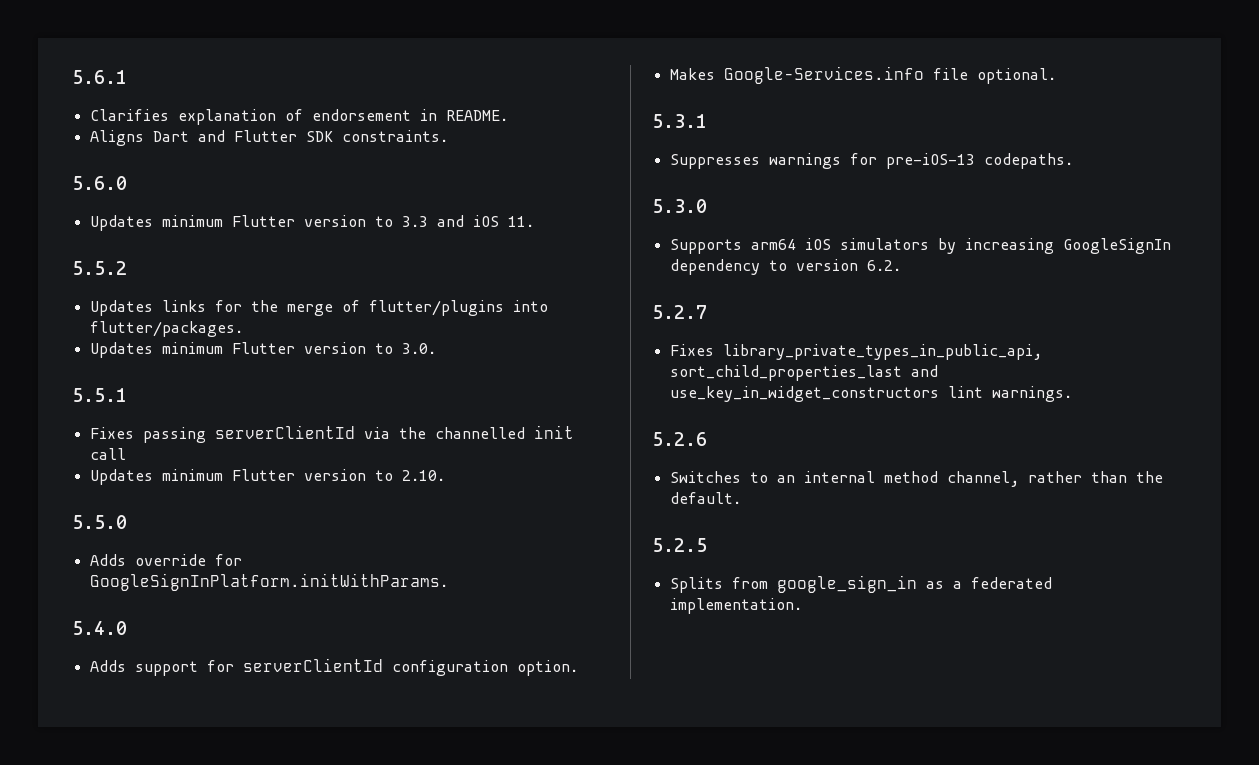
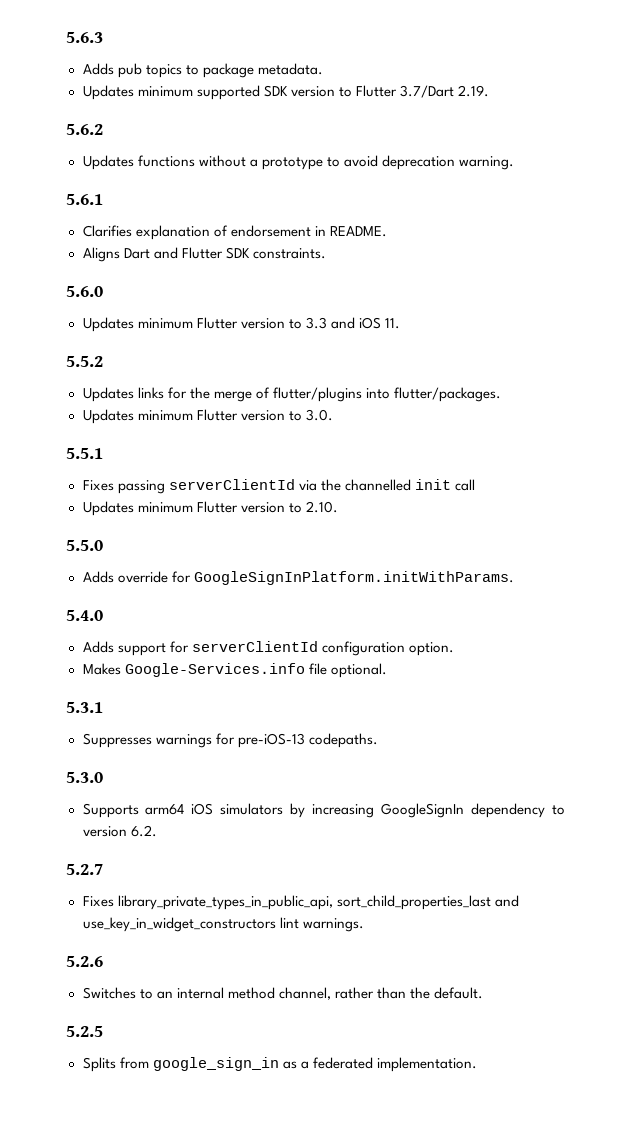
+ 5.6.3
+ Adds pub topics to package metadata.
+ Updates minimum supported SDK version to Flutter 3.7/Dart 2.19.
+ 5.6.2
+ Updates functions without a prototype to avoid deprecation warning.

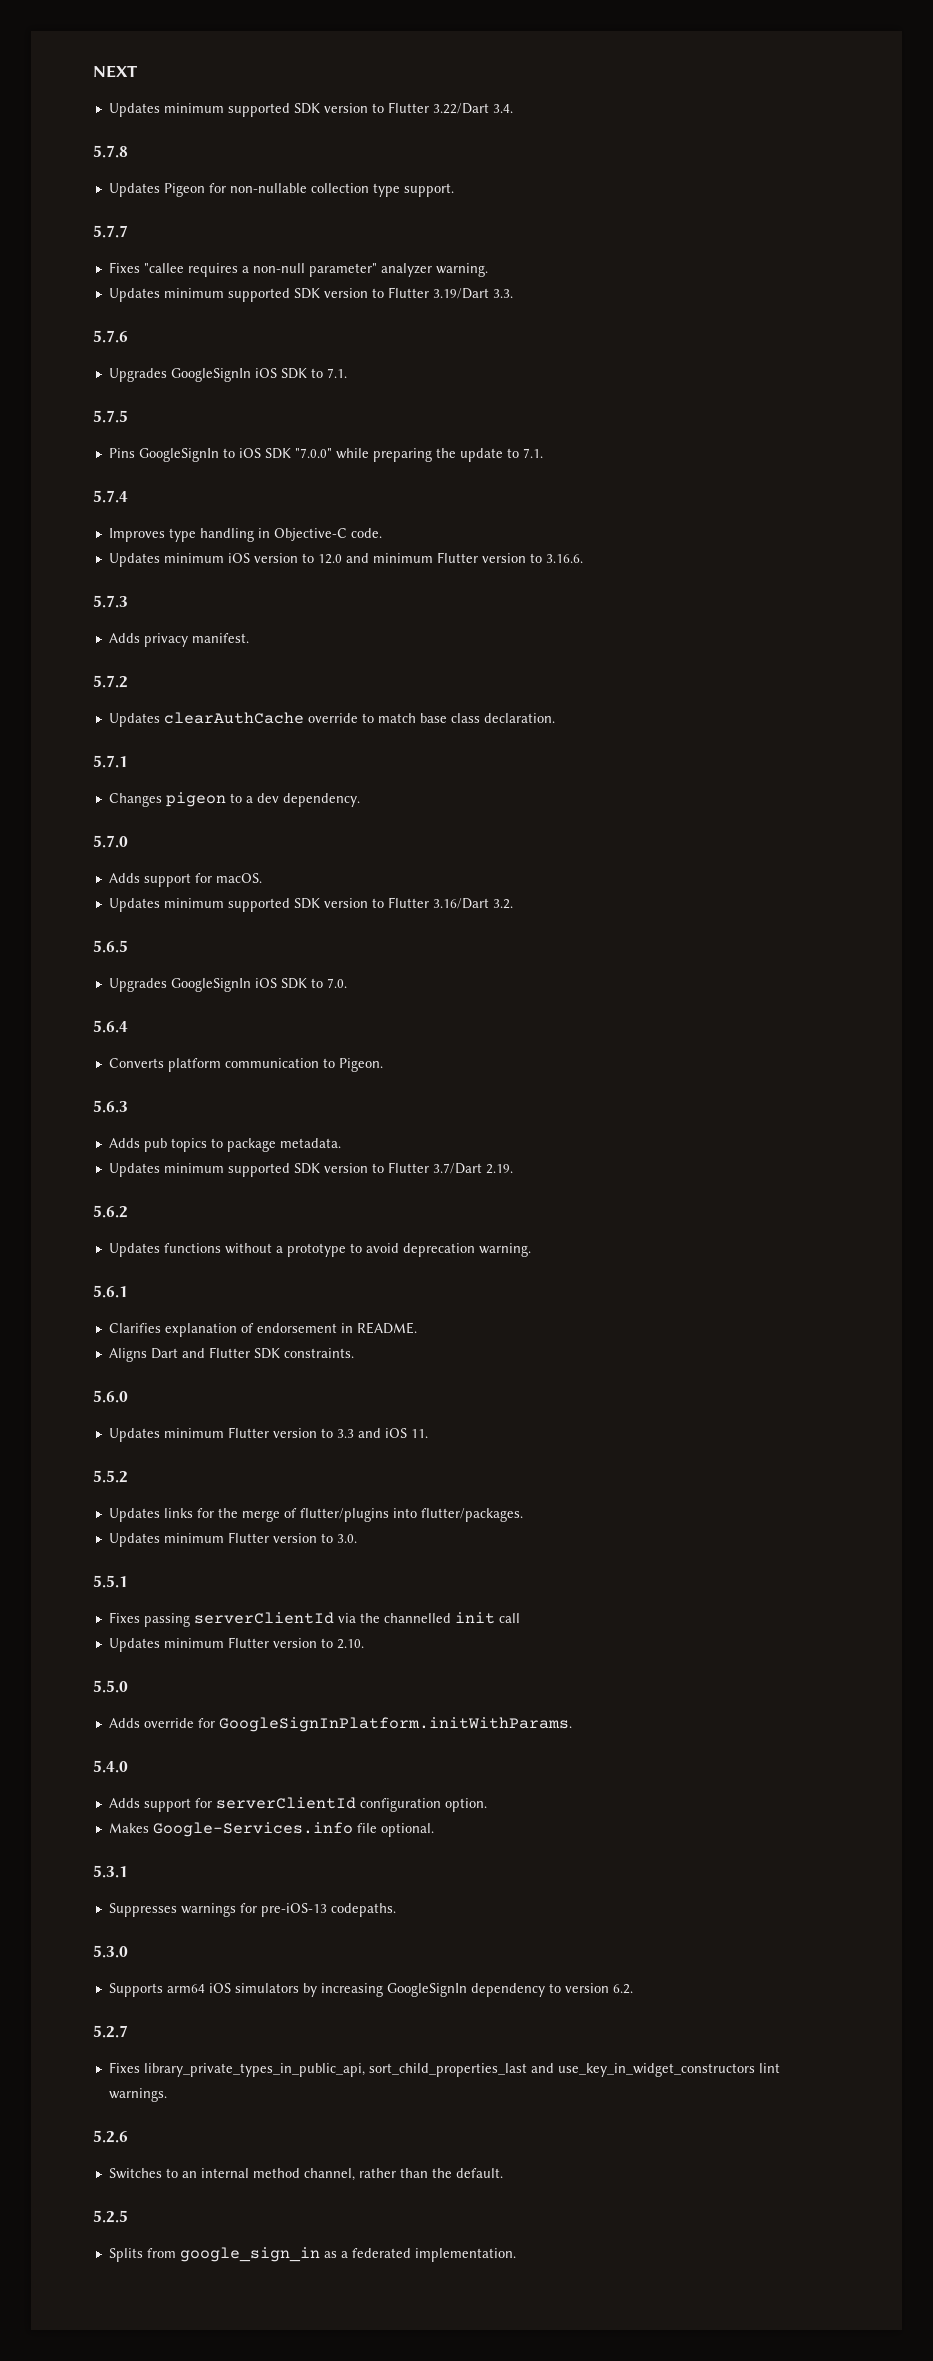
+ NEXT
+ Updates minimum supported SDK version to Flutter 3.22/Dart 3.4.
+ 5.7.8
+ Updates Pigeon for non-nullable collection type support.
+ 5.7.7
+ Fixes "callee requires a non-null parameter" analyzer warning.
+ Updates minimum supported SDK version to Flutter 3.19/Dart 3.3.
+ 5.7.6
+ Upgrades GoogleSignIn iOS SDK to 7.1.
+ 5.7.5
+ Pins GoogleSignIn to iOS SDK "7.0.0" while preparing the update to 7.1.
+ 5.7.4
+ Improves type handling in Objective-C code.
+ Updates minimum iOS version to 12.0 and minimum Flutter version to 3.16.6.
+ 5.7.3
+ Adds privacy manifest.
+ 5.7.2
+ Updates clearAuthCache override to match base class declaration.
+ 5.7.1
+ Changes pigeon to a dev dependency.
+ 5.7.0
+ Adds support for macOS.
+ Updates minimum supported SDK version to Flutter 3.16/Dart 3.2.
+ 5.6.5
+ Upgrades GoogleSignIn iOS SDK to 7.0.
+ 5.6.4
+ Converts platform communication to Pigeon.

